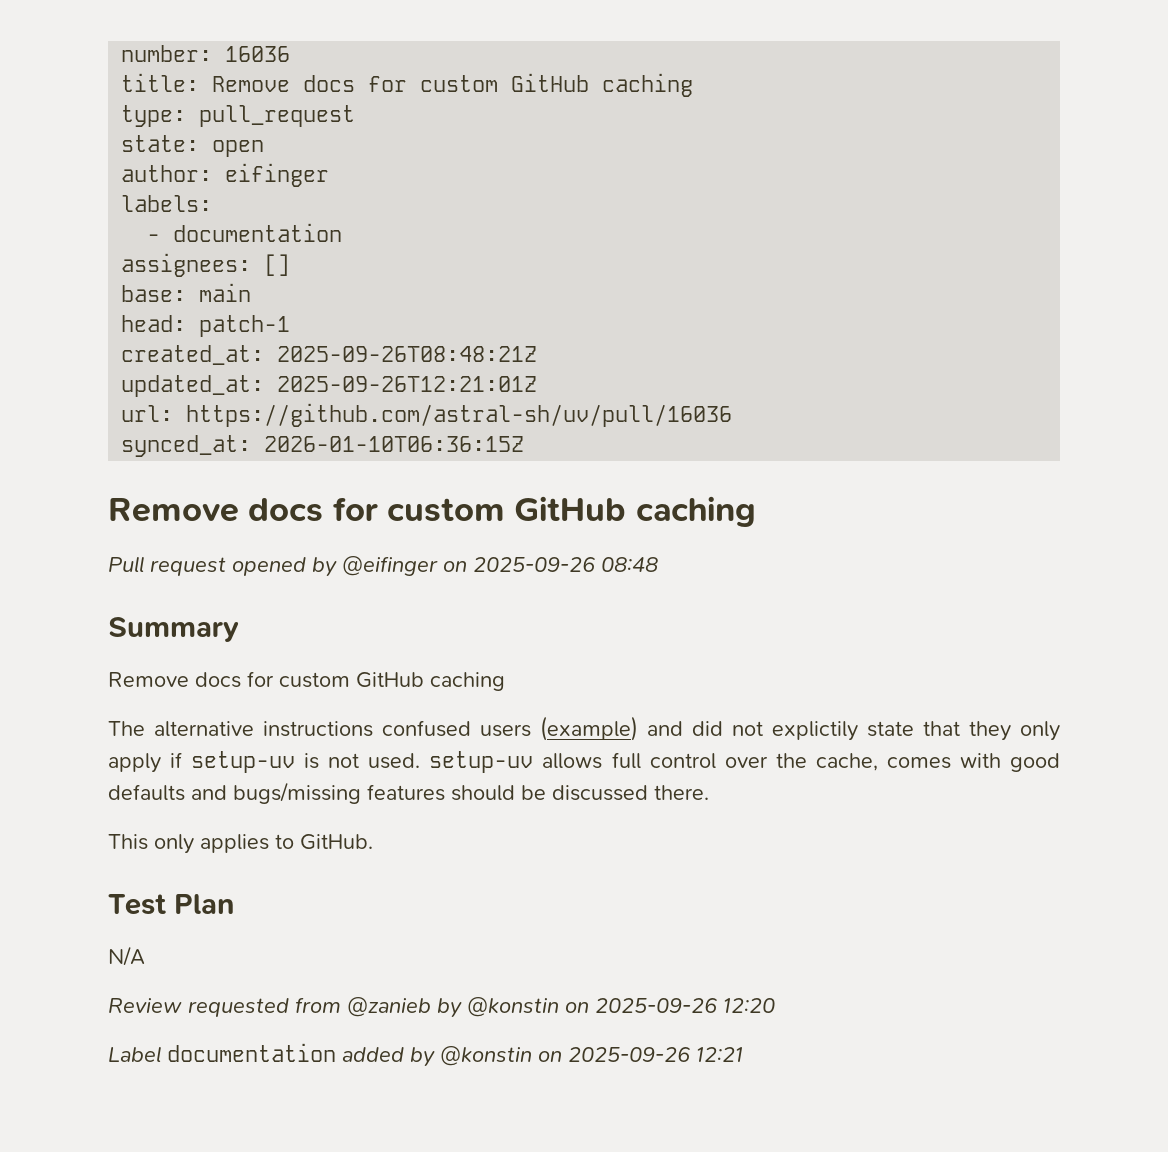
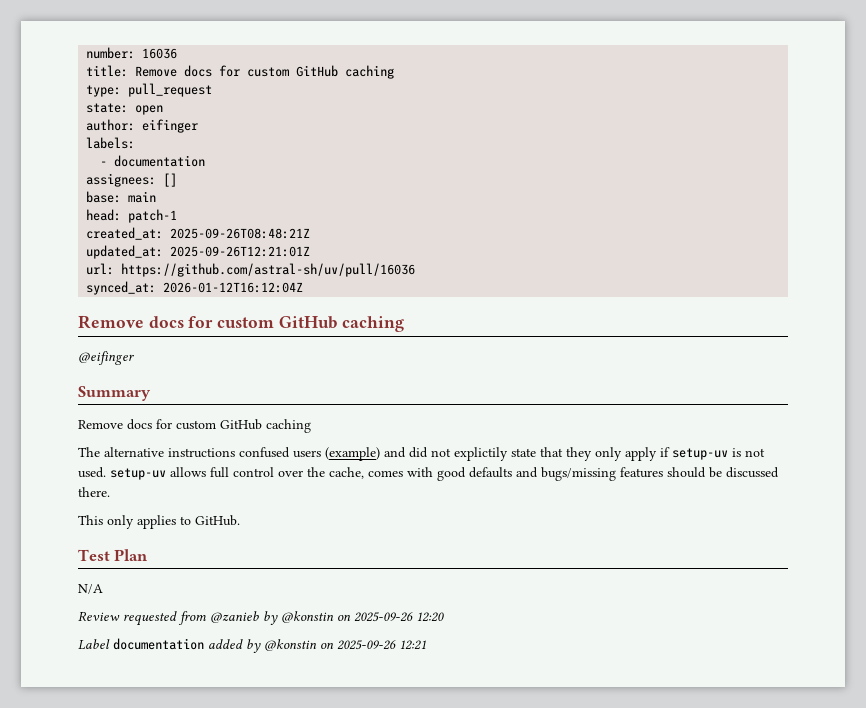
- synced_at: 2026-01-10T06:36:15Z
+ synced_at: 2026-01-12T16:12:04Z
  Remove docs for custom GitHub caching
- Pull request opened by @eifinger on 2025-09-26 08:48
+ @eifinger

